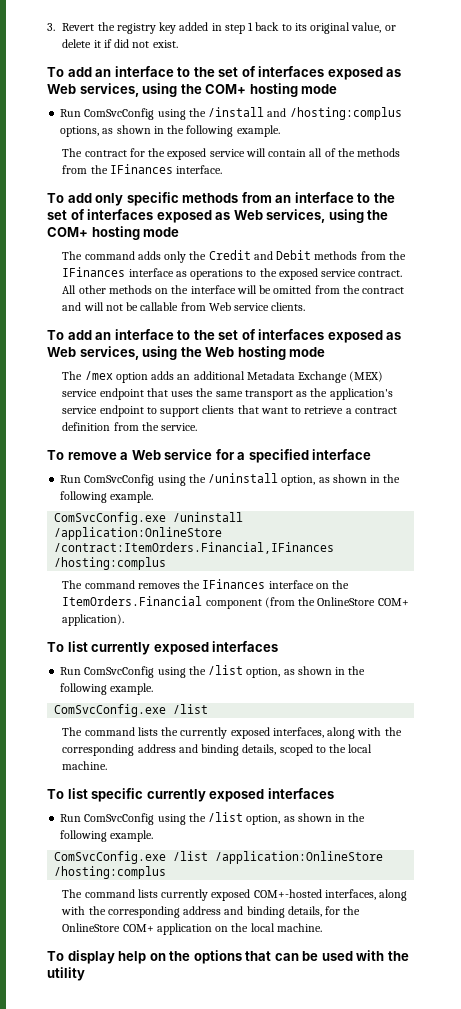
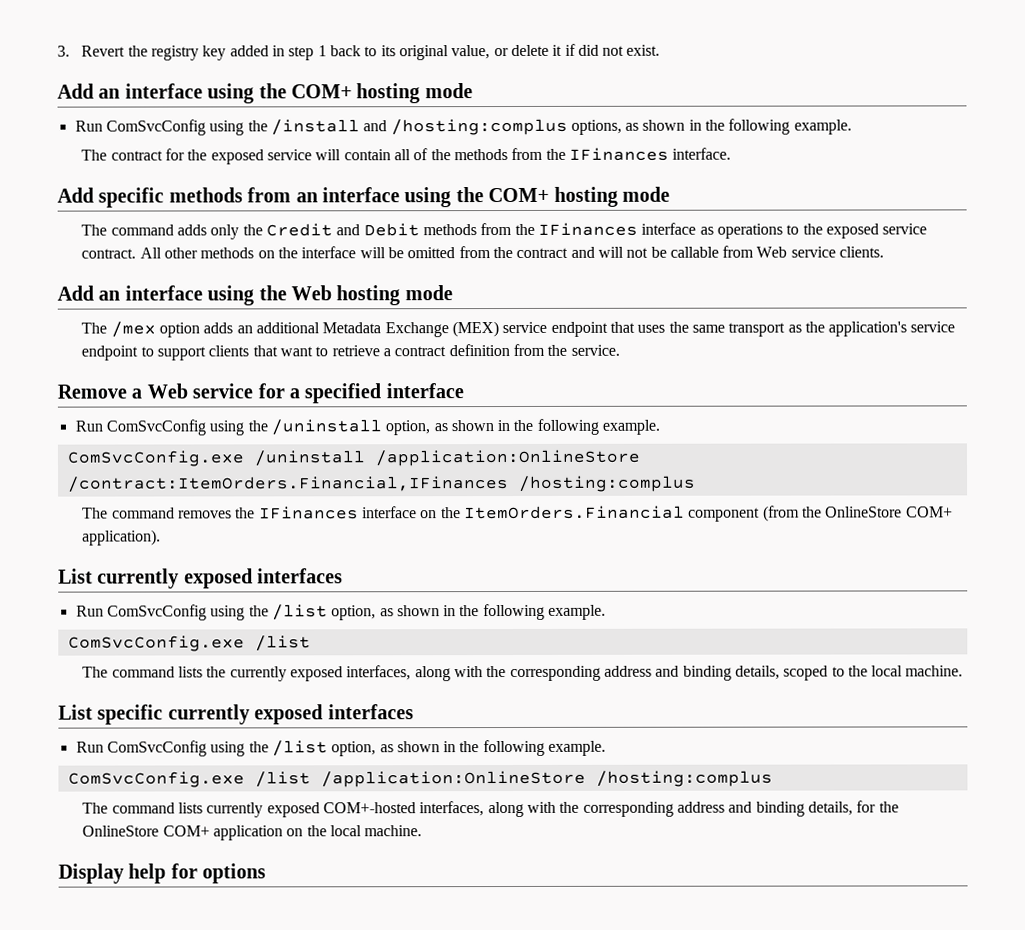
- To add an interface to the set of interfaces exposed as Web services, using the COM+ hosting mode
+ Add an interface using the COM+ hosting mode
- To add only specific methods from an interface to the set of interfaces exposed as Web services, using the COM+ hosting mode
+ Add specific methods from an interface using the COM+ hosting mode
- To add an interface to the set of interfaces exposed as Web services, using the Web hosting mode
+ Add an interface using the Web hosting mode
- To remove a Web service for a specified interface
+ Remove a Web service for a specified interface
- To list currently exposed interfaces
+ List currently exposed interfaces
- To list specific currently exposed interfaces
+ List specific currently exposed interfaces
- To display help on the options that can be used with the utility
+ Display help for options

